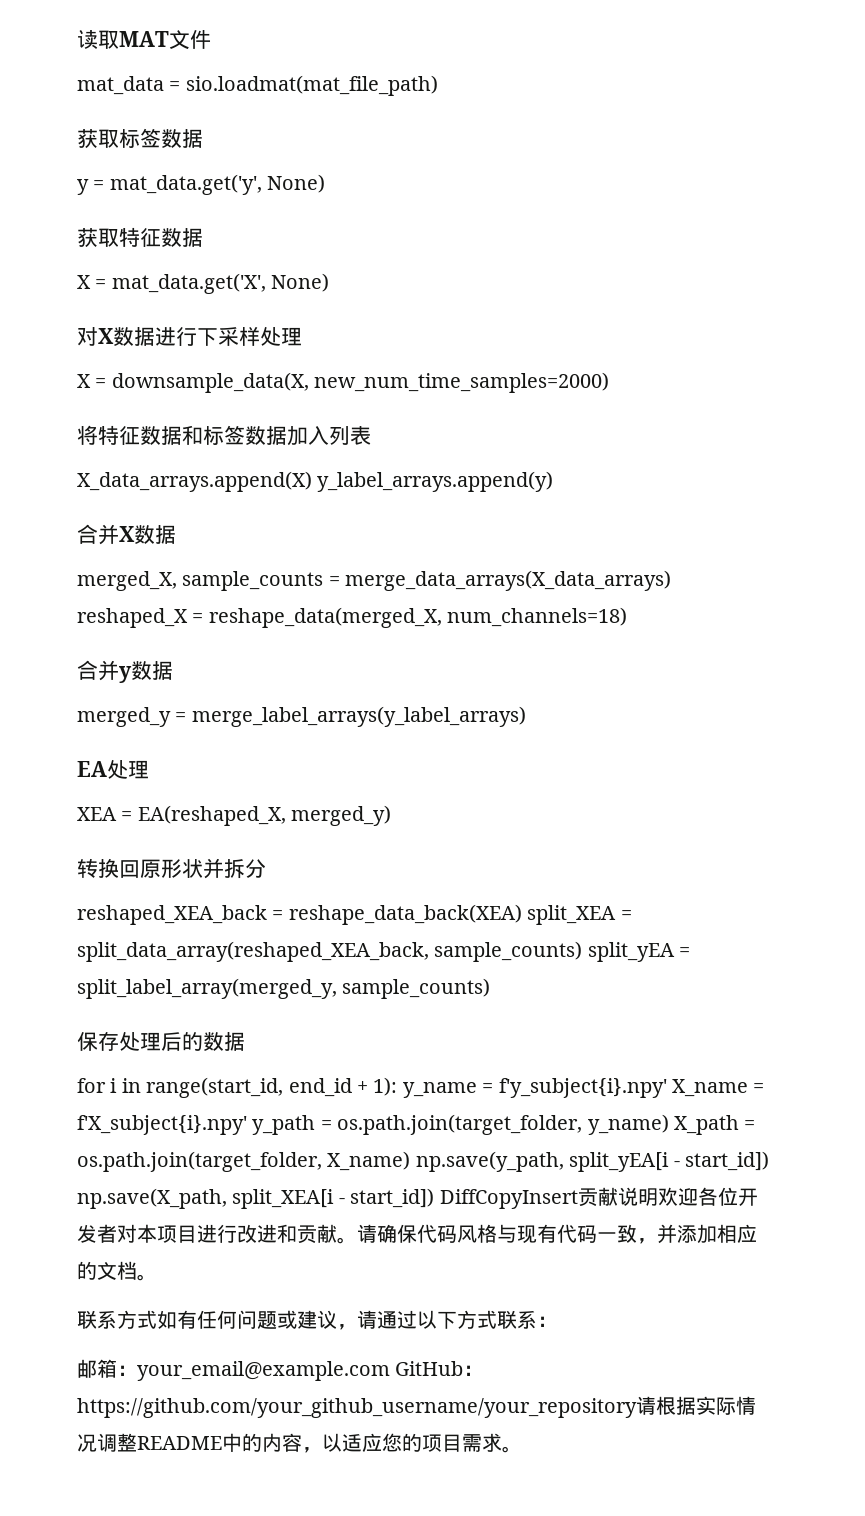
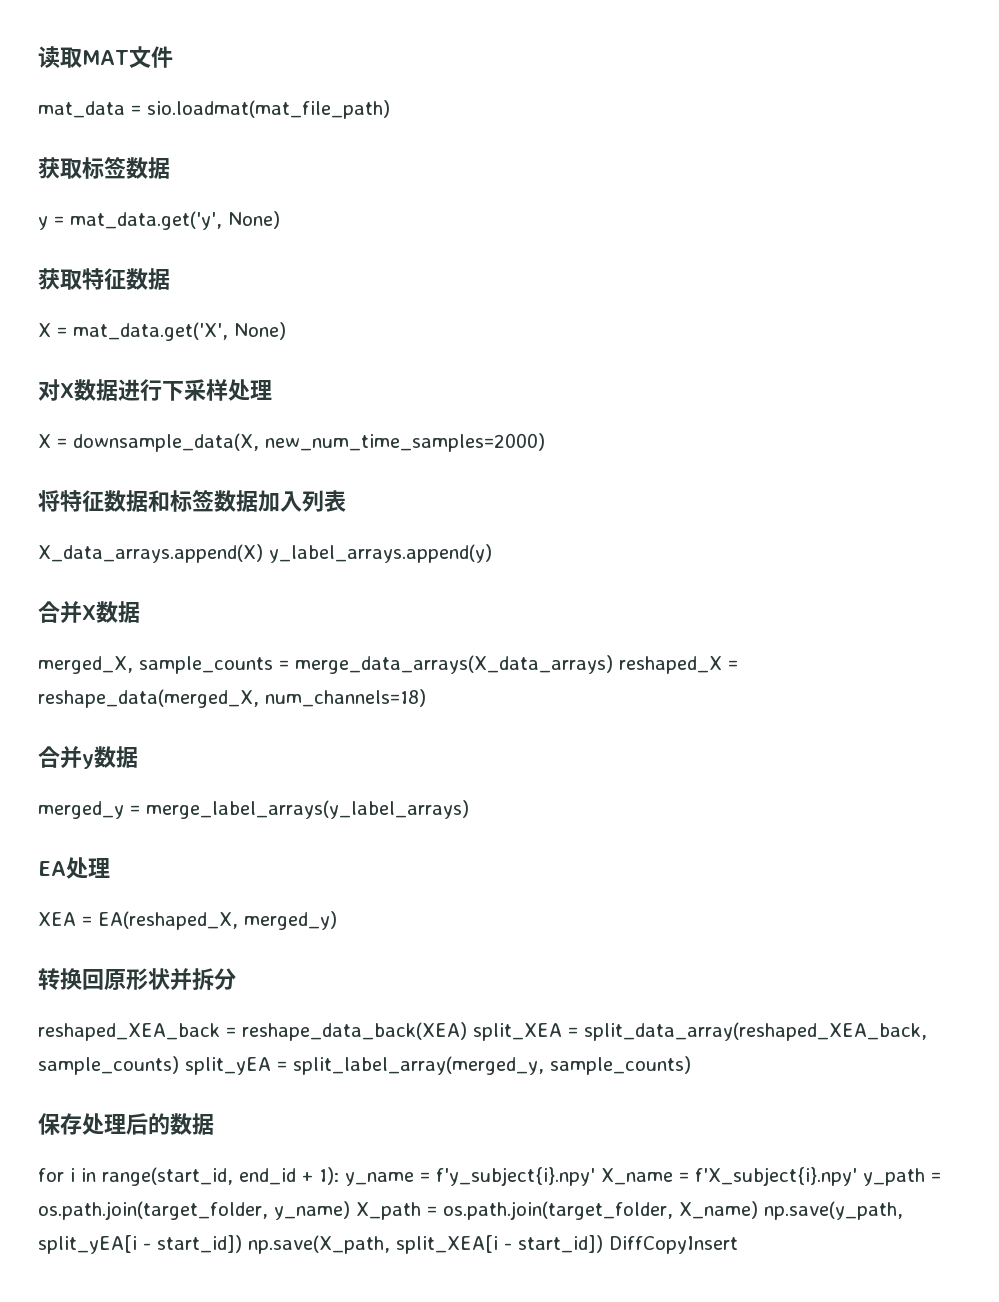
- for i in range(start_id, end_id + 1): y_name = f'y_subject{i}.npy' X_name = f'X_subject{i}.npy' y_path = os.path.join(target_folder, y_name) X_path = os.path.join(target_folder, X_name) np.save(y_path, split_yEA[i - start_id]) np.save(X_path, split_XEA[i - start_id]) DiffCopyInsert贡献说明欢迎各位开发者对本项目进行改进和贡献。请确保代码风格与现有代码一致，并添加相应的文档。
- 联系方式如有任何问题或建议，请通过以下方式联系：
- 邮箱：your_email@example.com GitHub：https://github.com/your_github_username/your_repository请根据实际情况调整README中的内容，以适应您的项目需求。
+ for i in range(start_id, end_id + 1): y_name = f'y_subject{i}.npy' X_name = f'X_subject{i}.npy' y_path = os.path.join(target_folder, y_name) X_path = os.path.join(target_folder, X_name) np.save(y_path, split_yEA[i - start_id]) np.save(X_path, split_XEA[i - start_id]) DiffCopyInsert

